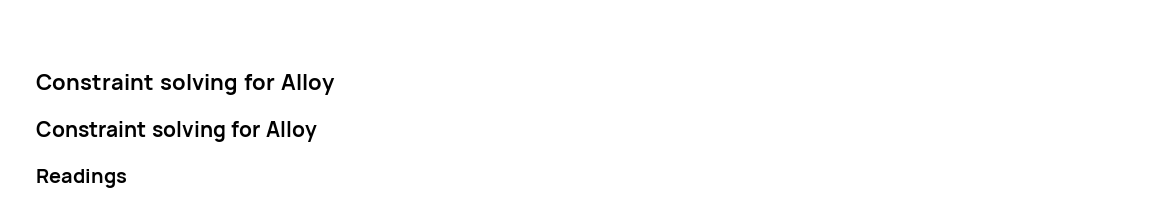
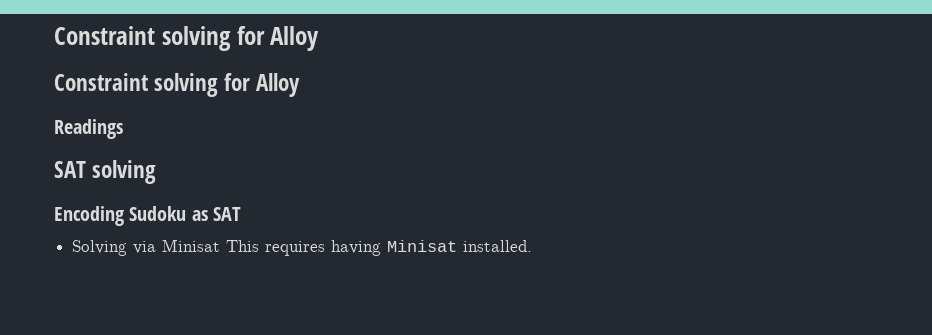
+ SAT solving
+ Encoding Sudoku as SAT
+ Solving via Minisat This requires having Minisat installed.

